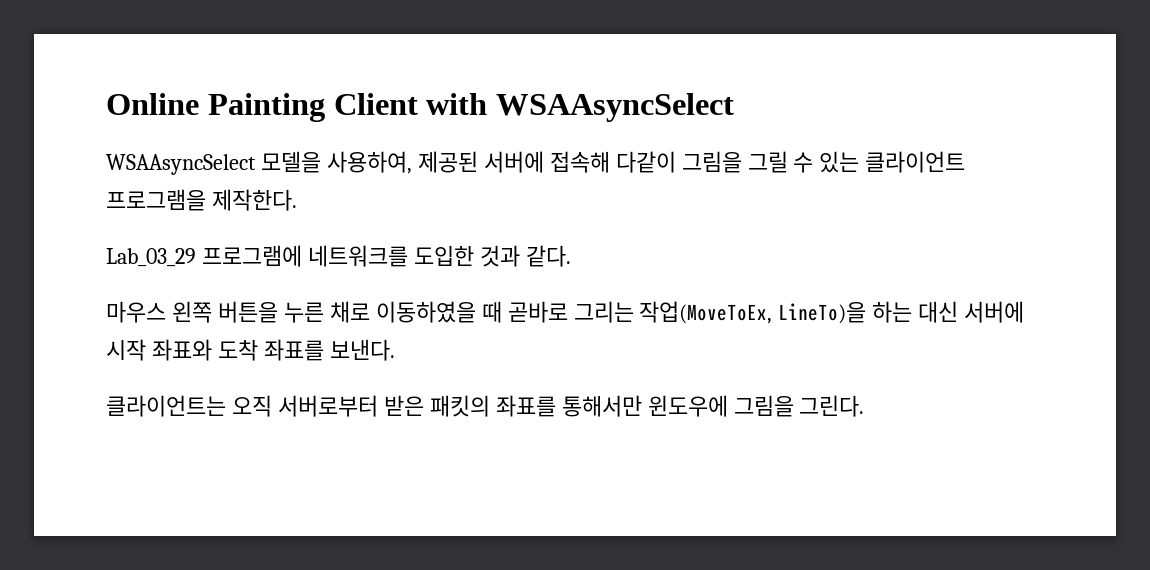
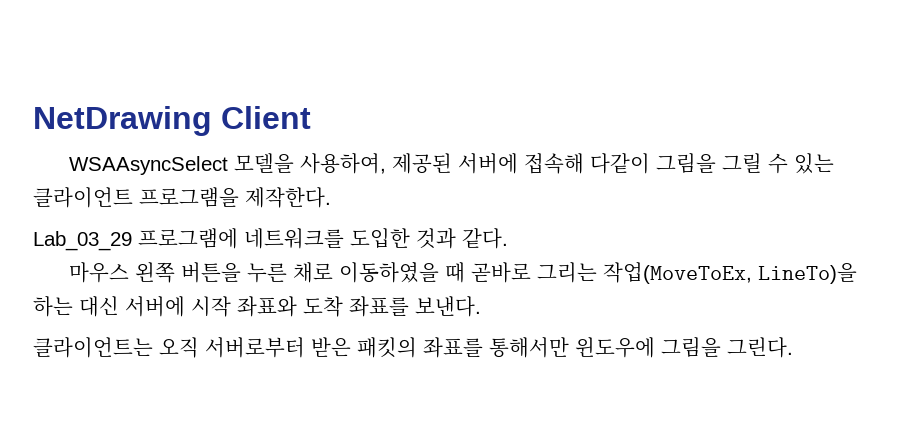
- Online Painting Client with WSAAsyncSelect
+ NetDrawing Client

